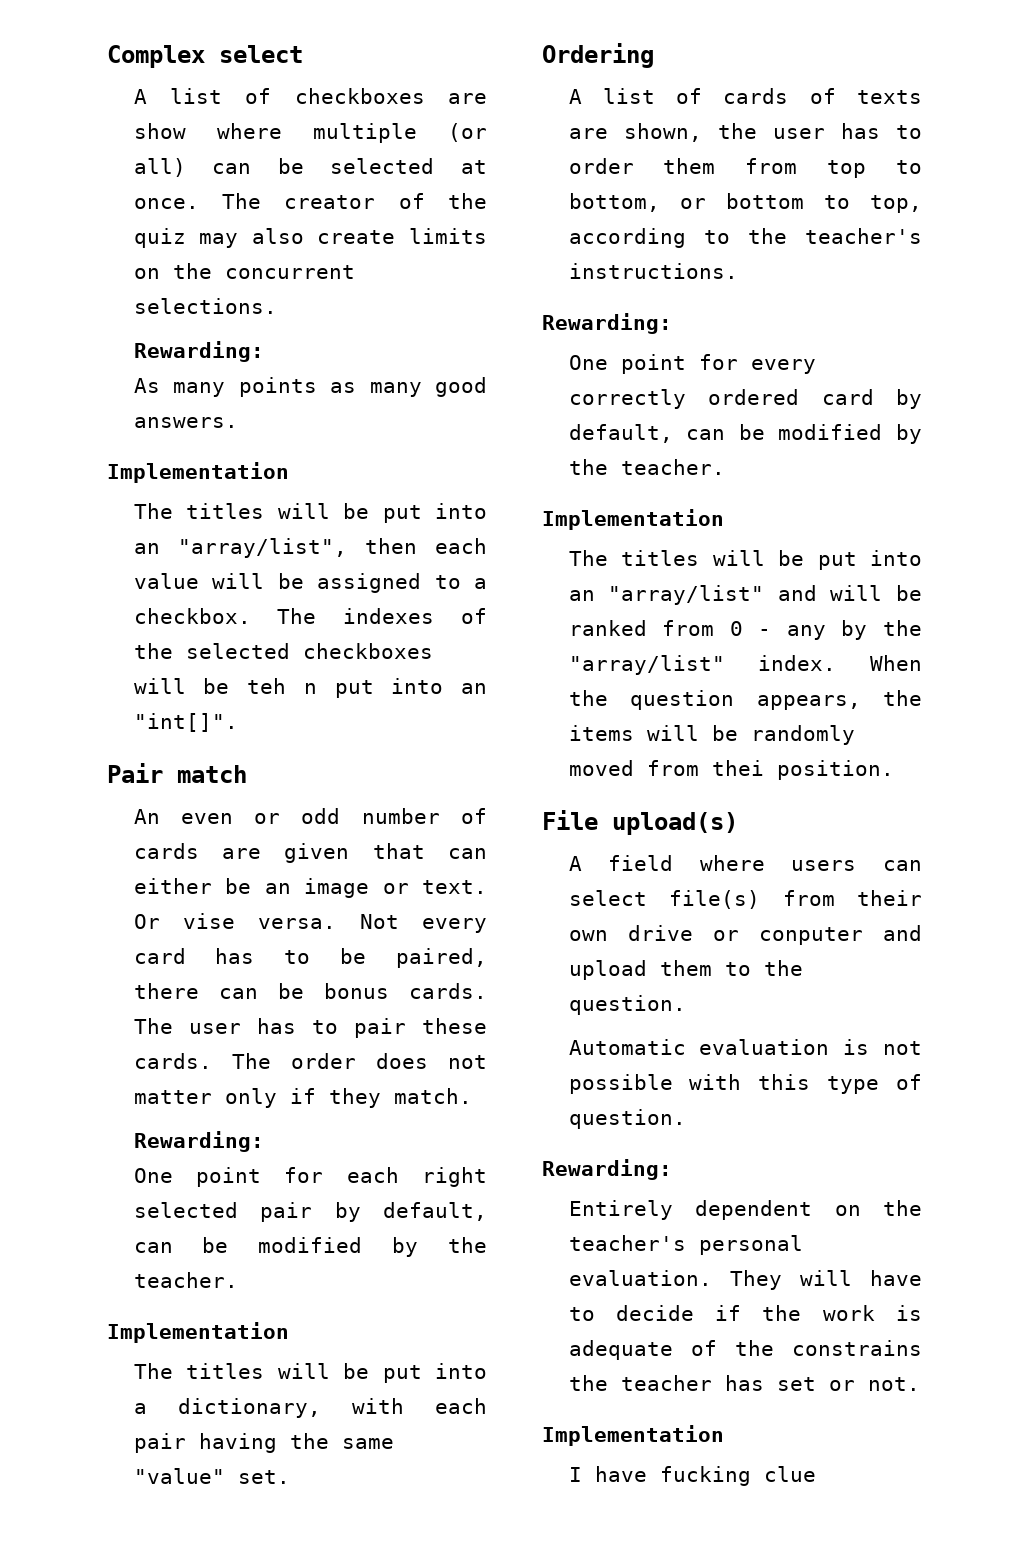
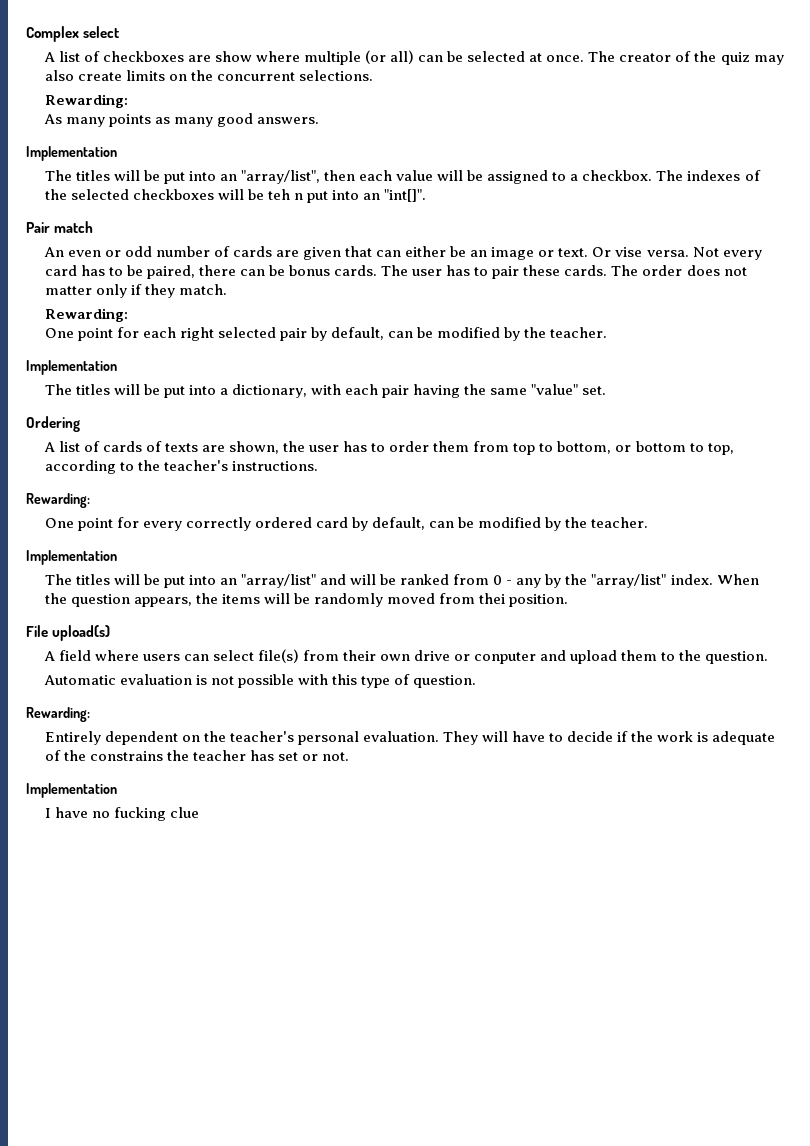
- I have fucking clue
+ I have no fucking clue

